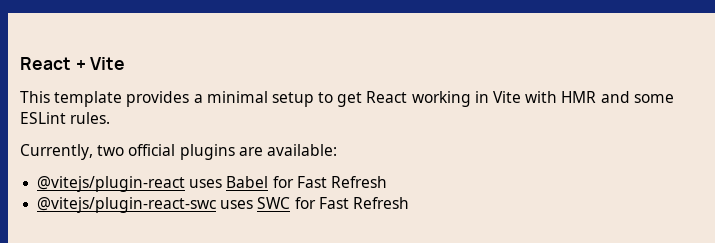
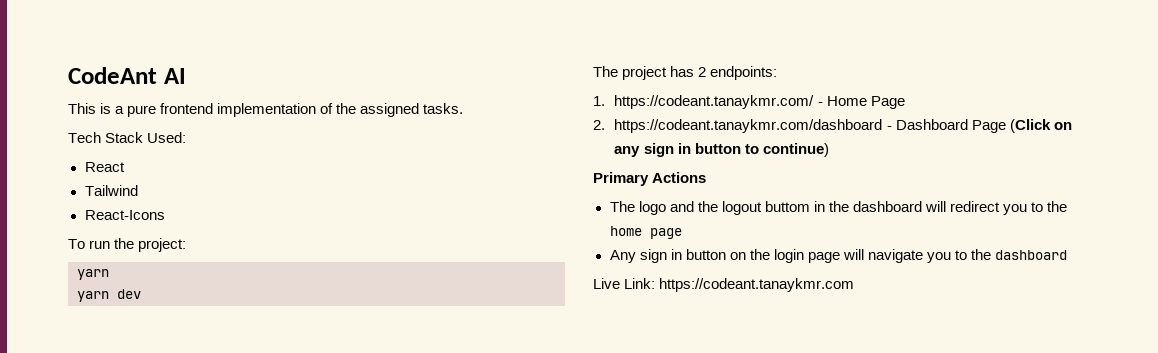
- React + Vite
- This template provides a minimal setup to get React working in Vite with HMR and some ESLint rules.
- Currently, two official plugins are available:
- @vitejs/plugin-react uses Babel for Fast Refresh
- @vitejs/plugin-react-swc uses SWC for Fast Refresh
+ CodeAnt AI
+ This is a pure frontend implementation of the assigned tasks.
+ Tech Stack Used:
+ React
+ Tailwind
+ React-Icons
+ To run the project:
+ yarn
+ yarn dev
+ The project has 2 endpoints:
+ 1. https://codeant.tanaykmr.com/ - Home Page
+ 2. https://codeant.tanaykmr.com/dashboard - Dashboard Page (Click on any sign in button to continue)
+ Primary Actions
+ The logo and the logout buttom in the dashboard will redirect you to the home page
+ Any sign in button on the login page will navigate you to the dashboard
+ Live Link: https://codeant.tanaykmr.com

